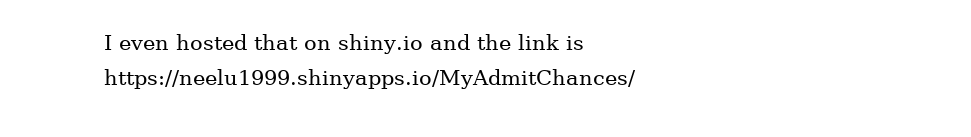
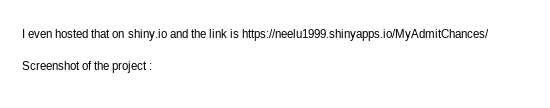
+ Screenshot of the project :

